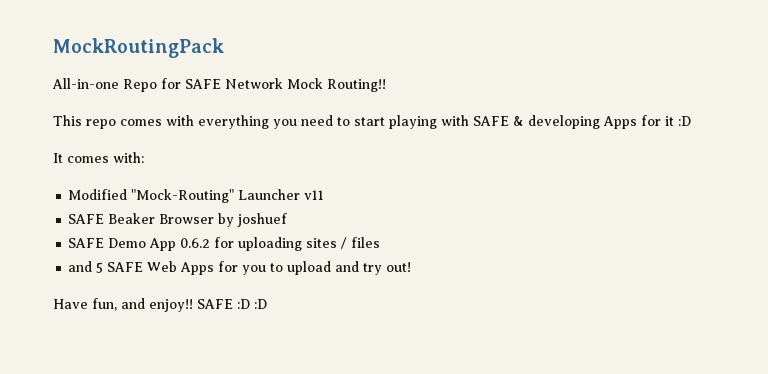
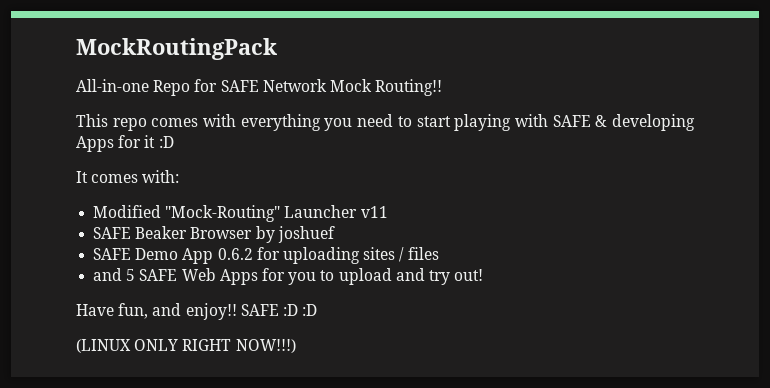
+ (LINUX ONLY RIGHT NOW!!!)

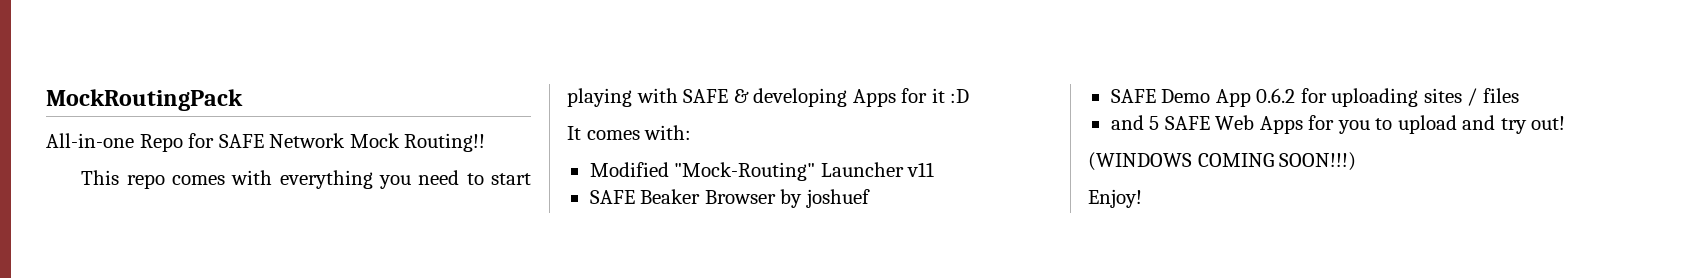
- Have fun, and enjoy!! SAFE :D :D
- (LINUX ONLY RIGHT NOW!!!)
+ (WINDOWS COMING SOON!!!)
+ Enjoy!

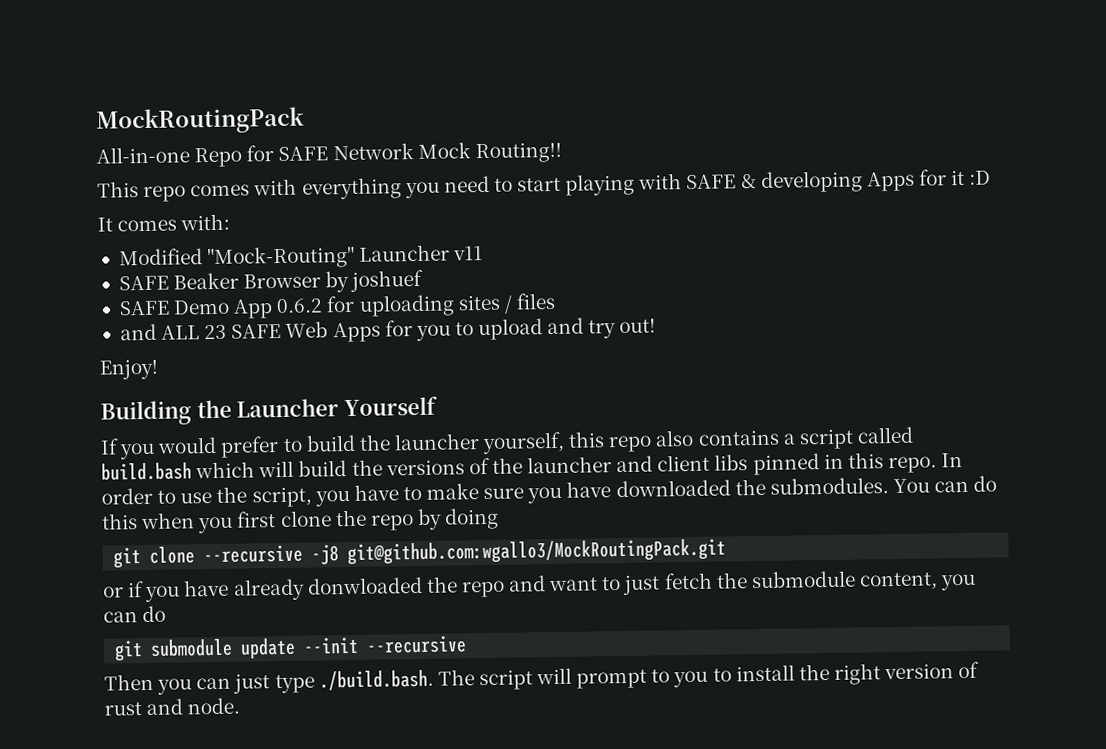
- and 5 SAFE Web Apps for you to upload and try out!
+ and ALL 23 SAFE Web Apps for you to upload and try out!
- (WINDOWS COMING SOON!!!)
  Enjoy!
+ Building the Launcher Yourself
+ If you would prefer to build the launcher yourself, this repo also contains a script called build.bash which will build the versions of the launcher and client libs pinned in this repo. In order to use the script, you have to make sure you have downloaded the submodules. You can do this when you first clone the repo by doing
+ git clone --recursive -j8 git@github.com:wgallo3/MockRoutingPack.git
+ or if you have already donwloaded the repo and want to just fetch the submodule content, you can do
+ git submodule update --init --recursive
+ Then you can just type ./build.bash. The script will prompt to you to install the right version of rust and node.

